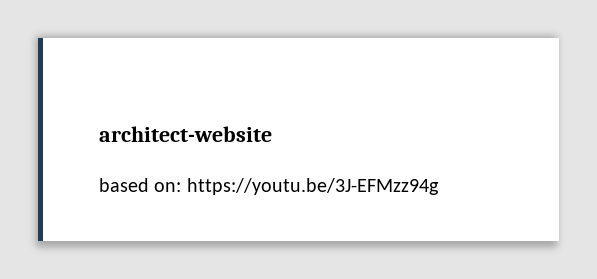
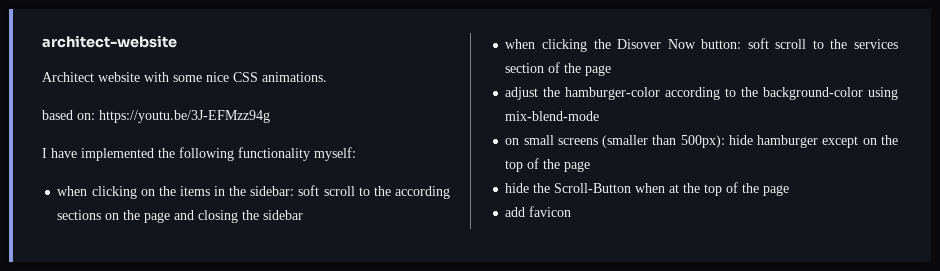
+ Architect website with some nice CSS animations.
  based on: https://youtu.be/3J-EFMzz94g
+ I have implemented the following functionality myself:
+ when clicking on the items in the sidebar: soft scroll to the according sections on the page and closing the sidebar
+ when clicking the Disover Now button: soft scroll to the services section of the page
+ adjust the hamburger-color according to the background-color using mix-blend-mode
+ on small screens (smaller than 500px): hide hamburger except on the top of the page
+ hide the Scroll-Button when at the top of the page
+ add favicon

